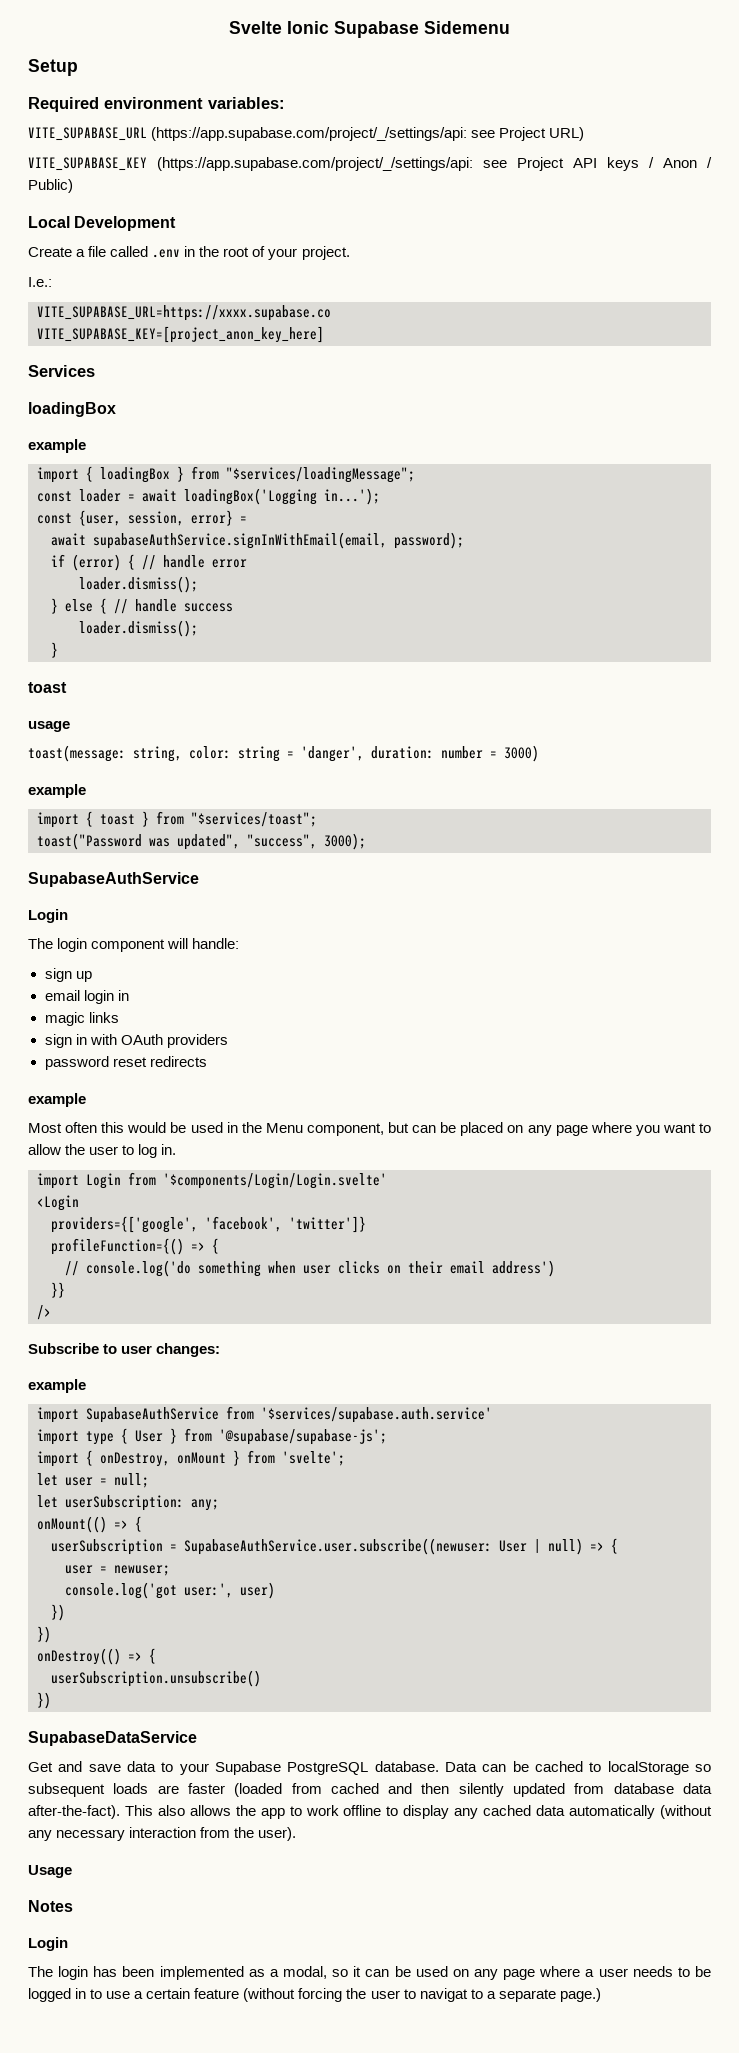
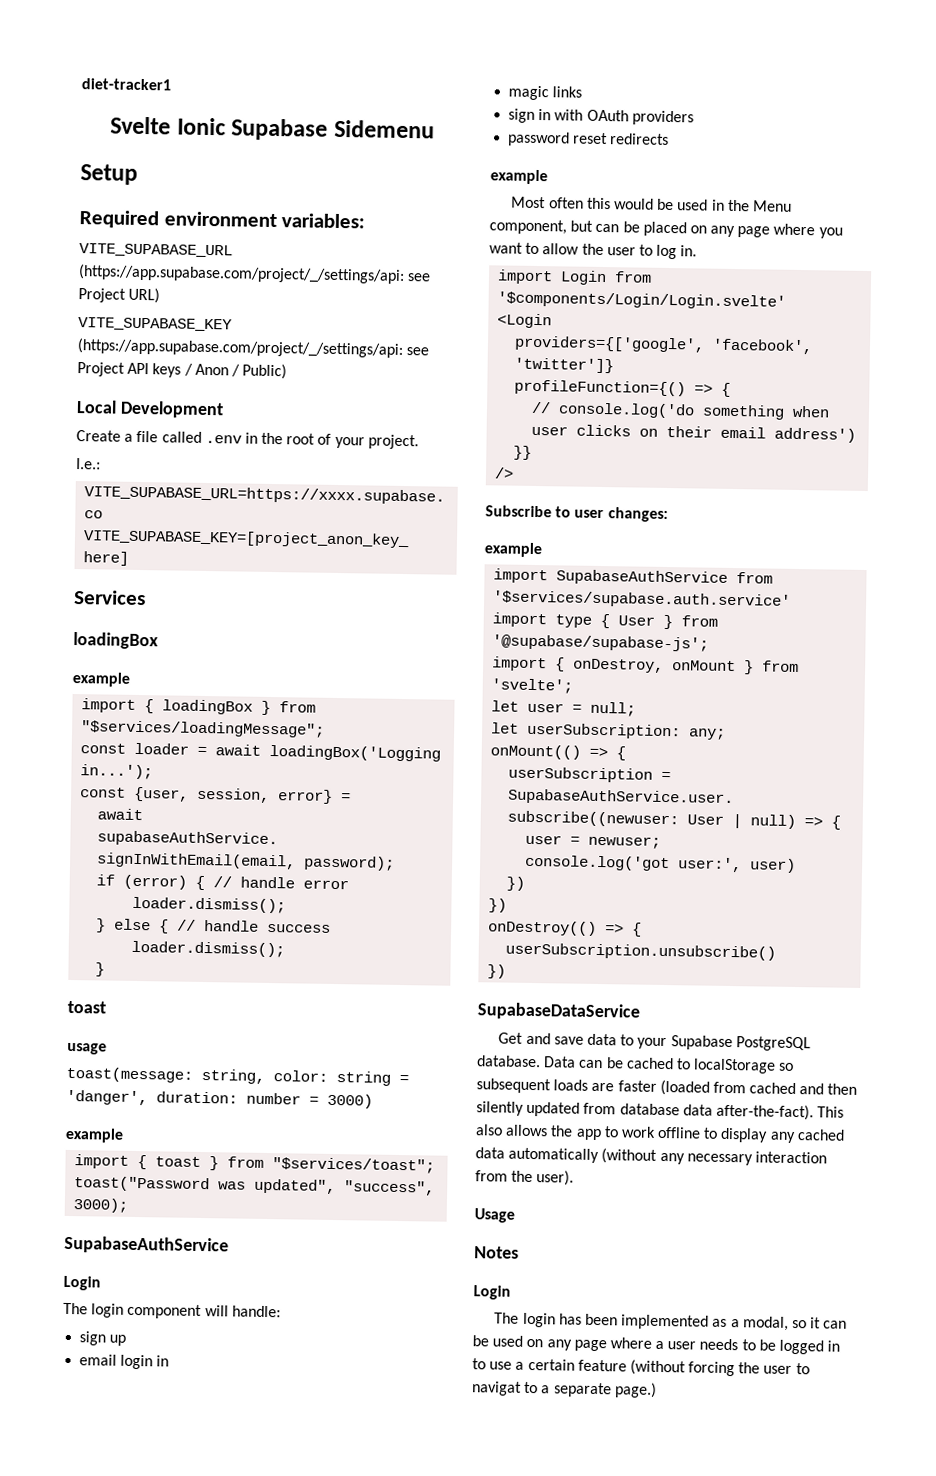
+ diet-tracker1

